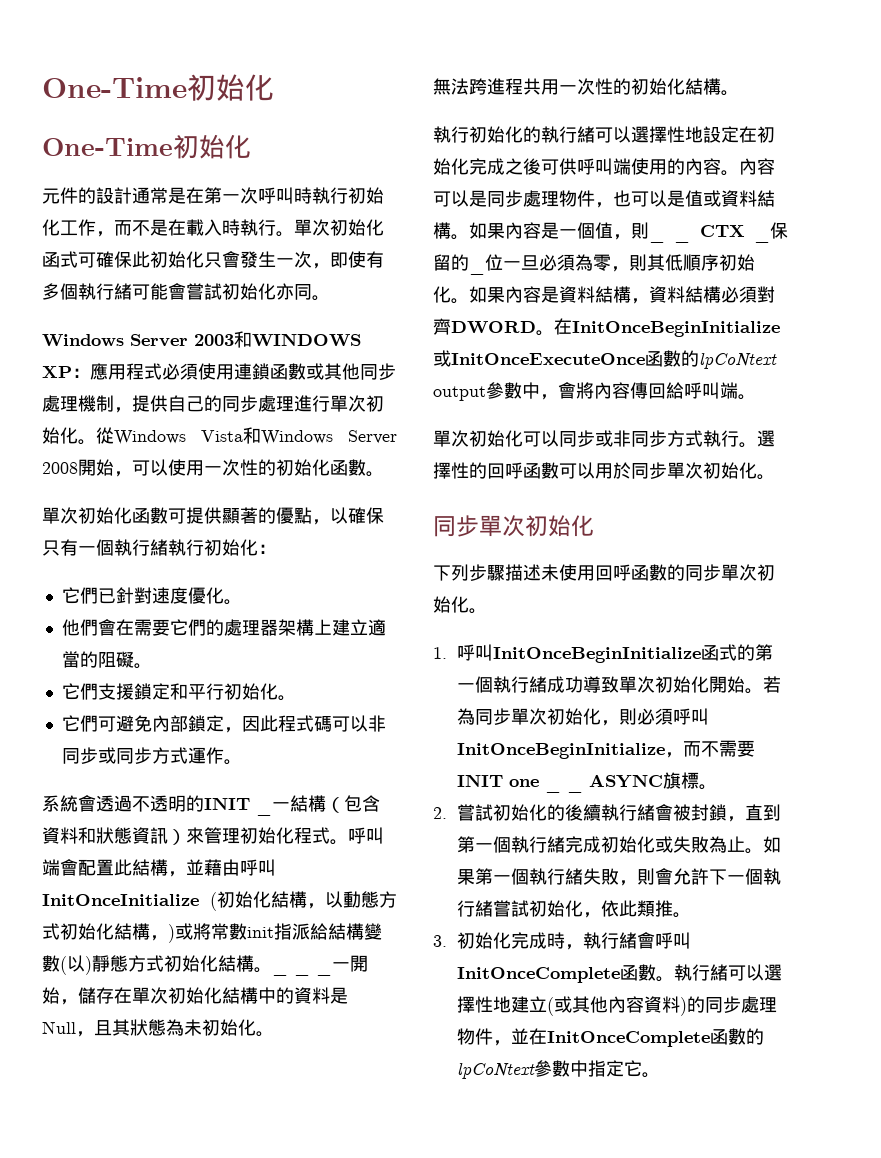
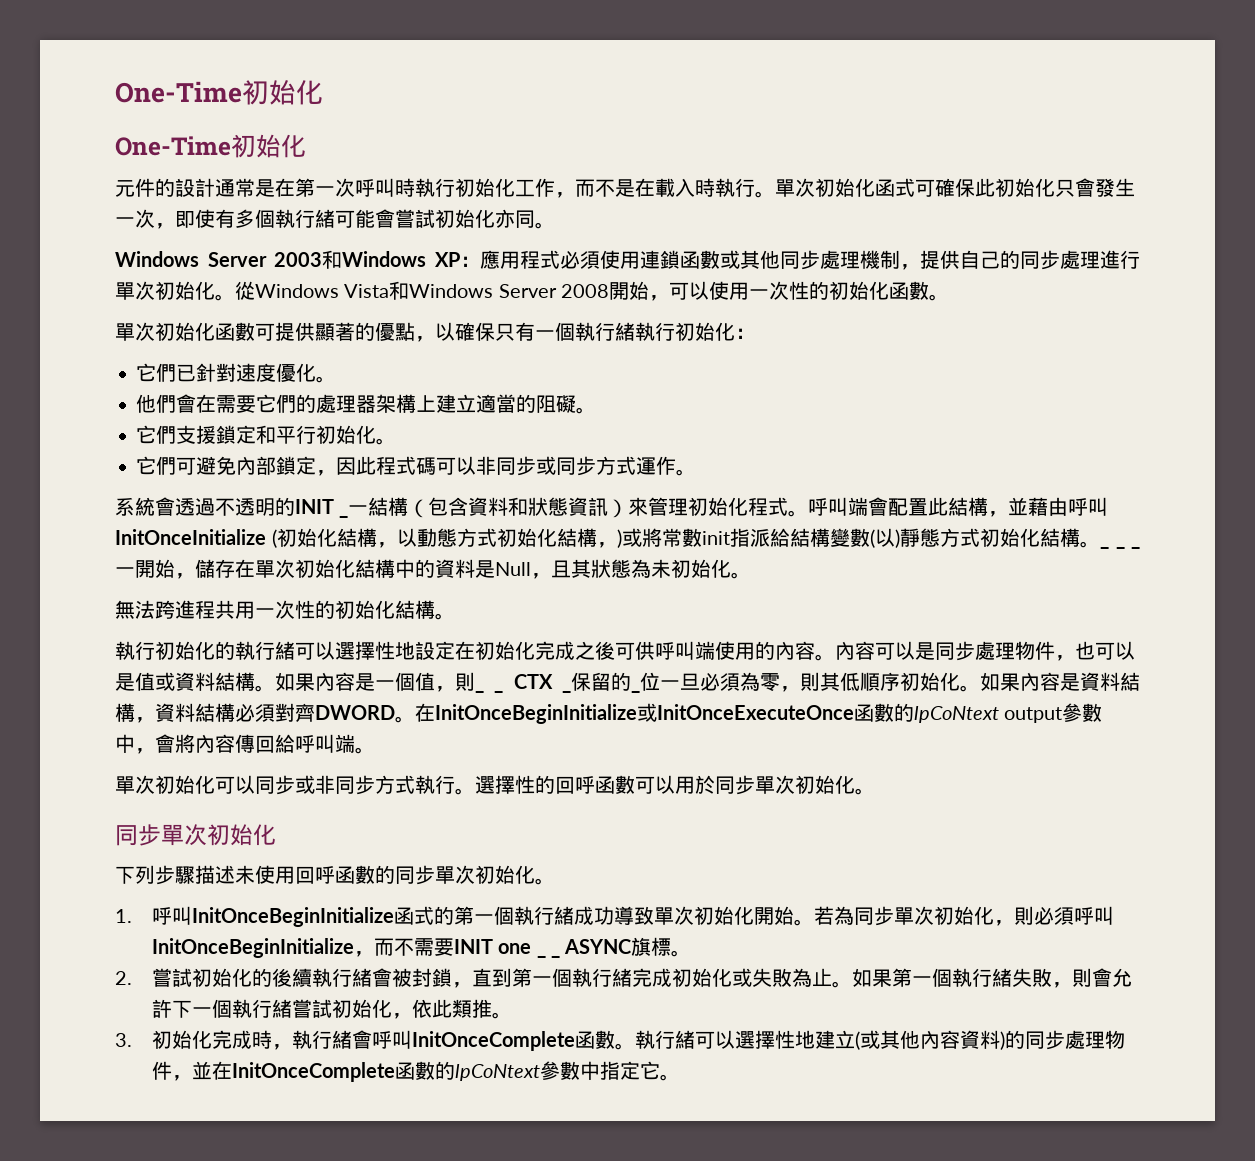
- Windows Server 2003和WINDOWS XP：應用程式必須使用連鎖函數或其他同步處理機制，提供自己的同步處理進行單次初始化。
+ Windows Server 2003和Windows XP：應用程式必須使用連鎖函數或其他同步處理機制，提供自己的同步處理進行單次初始化。

